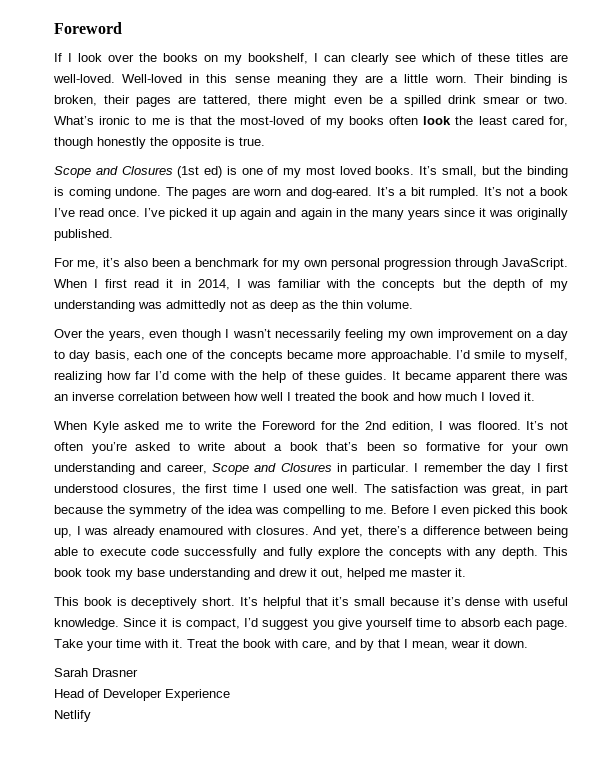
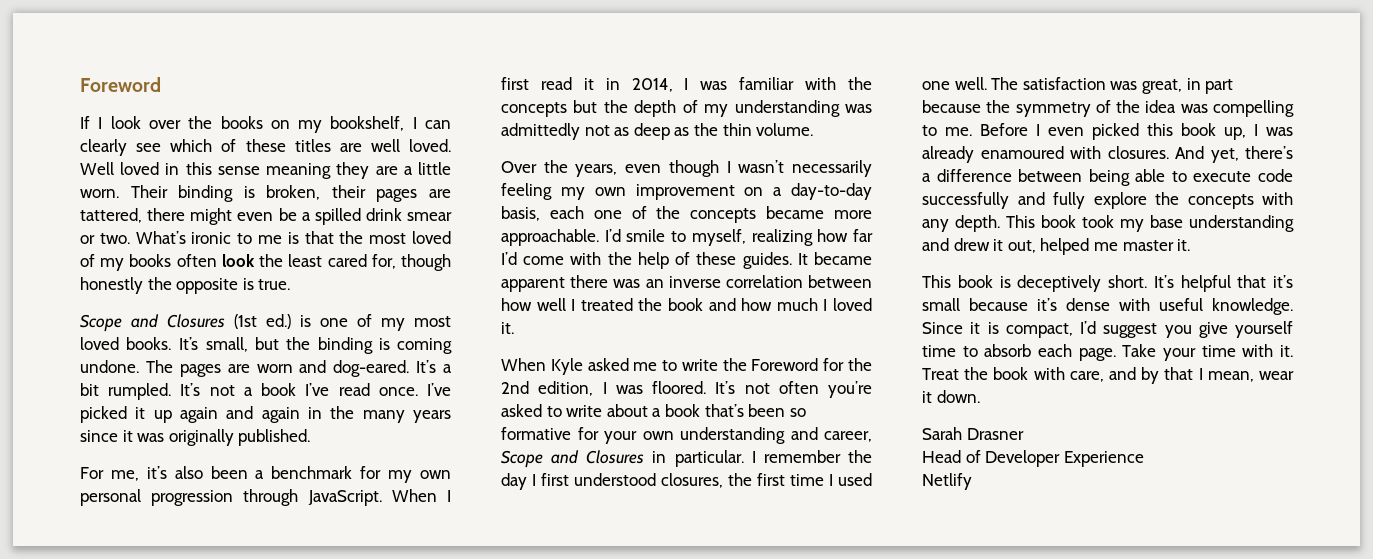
- If I look over the books on my bookshelf, I can clearly see which of these titles are well-loved. Well-loved in this sense meaning they are a little worn.
+ If I look over the books on my bookshelf, I can clearly see which of these titles are well loved. Well loved in this sense meaning they are a little worn.
- What’s ironic to me is that the most-loved of my books often look the least cared for, though honestly the opposite is true.
+ What’s ironic to me is that the most loved of my books often look the least cared for, though honestly the opposite is true.
- Scope and Closures (1st ed) is one of my most loved books.
+ Scope and Closures (1st ed.) is one of my most loved books.
- Over the years, even though I wasn’t necessarily feeling my own improvement on a day to day basis, each one of the concepts became more approachable.
+ Over the years, even though I wasn’t necessarily feeling my own improvement on a day-to-day basis, each one of the concepts became more approachable.

